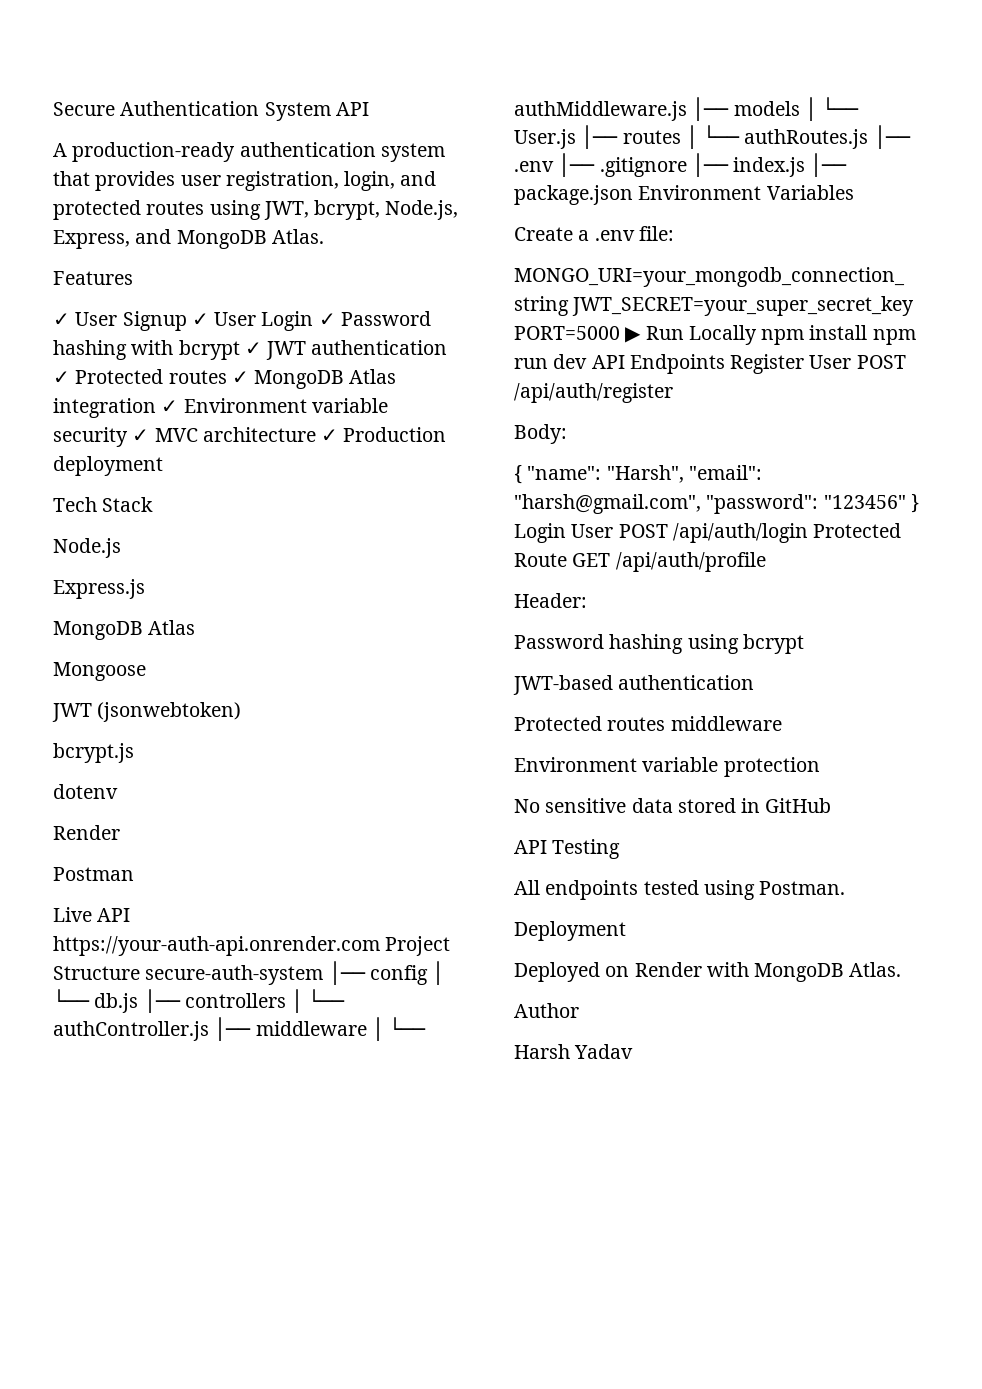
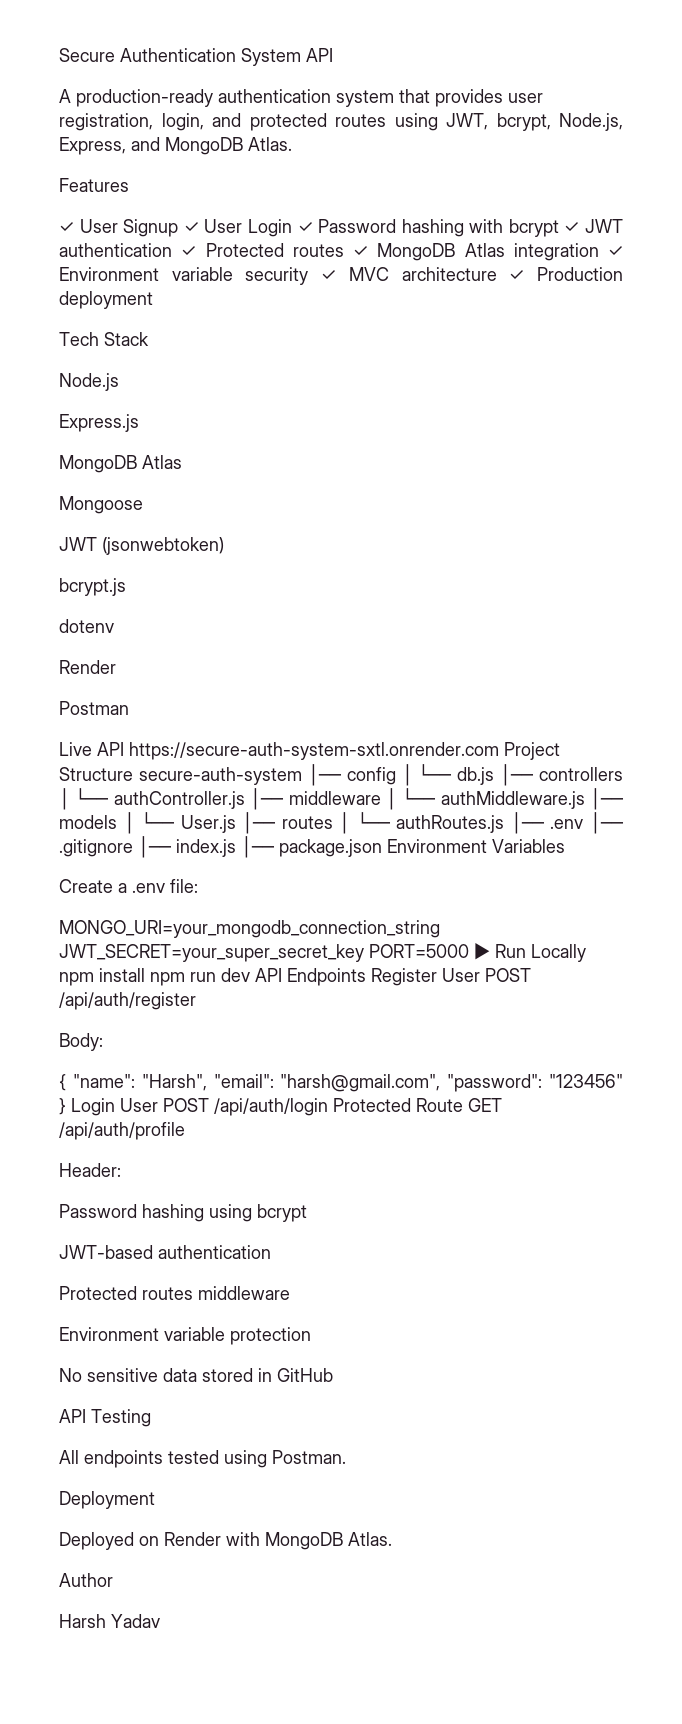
- Live API https://your-auth-api.onrender.com Project Structure secure-auth-system │── config │ └── db.js │── controllers │ └── authController.js │── middleware │ └── authMiddleware.js │── models │ └── User.js │── routes │ └── authRoutes.js │── .env │── .gitignore │── index.js │── package.json Environment Variables
+ Live API https://secure-auth-system-sxtl.onrender.com Project Structure secure-auth-system │── config │ └── db.js │── controllers │ └── authController.js │── middleware │ └── authMiddleware.js │── models │ └── User.js │── routes │ └── authRoutes.js │── .env │── .gitignore │── index.js │── package.json Environment Variables

